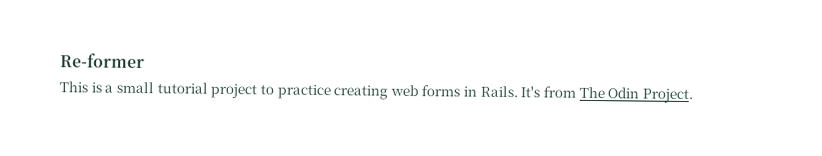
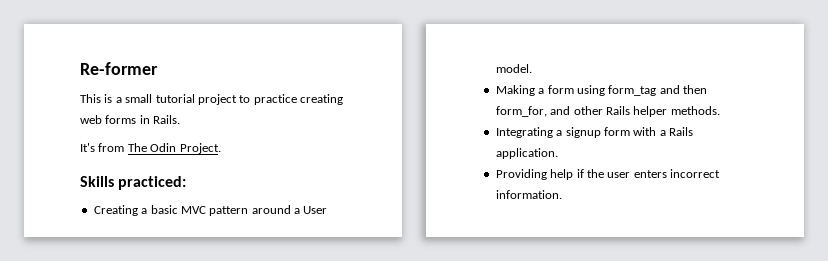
- This is a small tutorial project to practice creating web forms in Rails. It's from The Odin Project.
+ This is a small tutorial project to practice creating web forms in Rails.
+ It's from The Odin Project.
+ Skills practiced:
+ Creating a basic MVC pattern around a User model.
+ Making a form using form_tag and then form_for, and other Rails helper methods.
+ Integrating a signup form with a Rails application.
+ Providing help if the user enters incorrect information.

